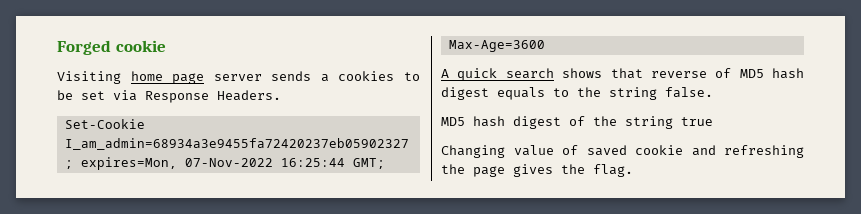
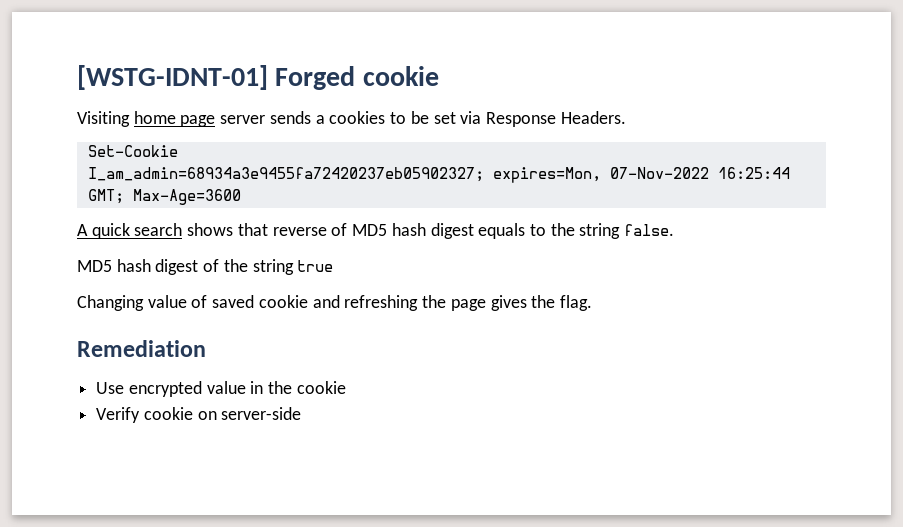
- Forged cookie
+ [WSTG-IDNT-01] Forged cookie
+ Remediation
+ Use encrypted value in the cookie
+ Verify cookie on server-side

